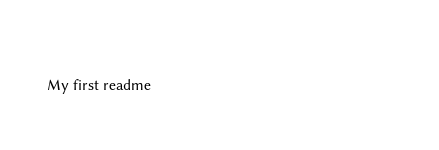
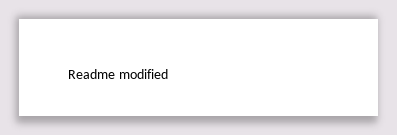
- My first readme
+ Readme modified

